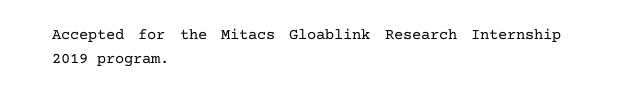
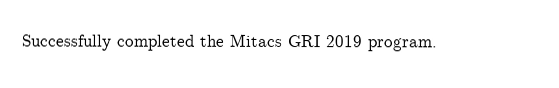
- Accepted for the Mitacs Gloablink Research Internship 2019 program.
+ Successfully completed the Mitacs GRI 2019 program.

